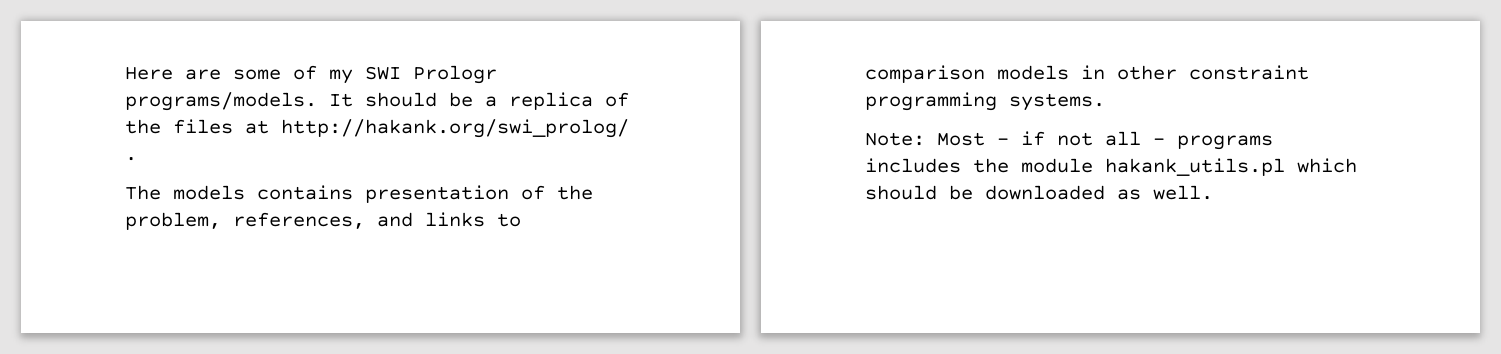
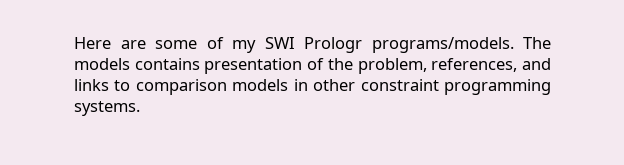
- Here are some of my SWI Prologr programs/models. It should be a replica of the files at http://hakank.org/swi_prolog/ .
- The models contains presentation of the problem, references, and links to comparison models in other constraint programming systems.
+ Here are some of my SWI Prologr programs/models. The models contains presentation of the problem, references, and links to comparison models in other constraint programming systems.
- Note: Most - if not all - programs includes the module hakank_utils.pl which should be downloaded as well.

